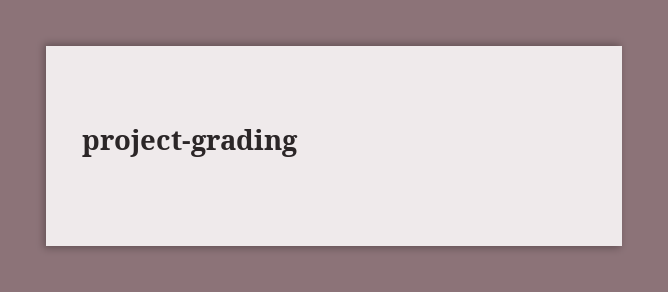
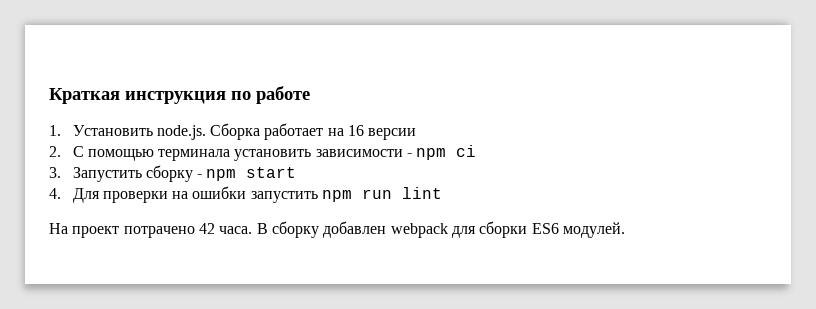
- project-grading
+ Краткая инструкция по работе
+ 1. Установить node.js. Сборка работает на 16 версии
+ 2. С помощью терминала установить зависимости - npm ci
+ 3. Запустить сборку - npm start
+ 4. Для проверки на ошибки запустить npm run lint
+ На проект потрачено 42 часа. В сборку добавлен webpack для сборки ES6 модулей.

